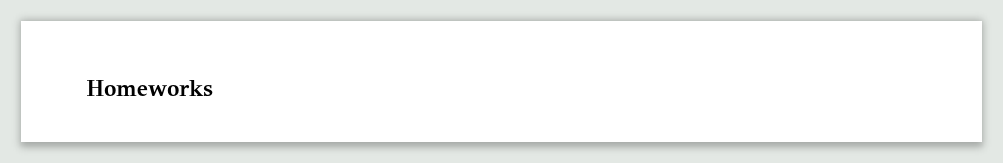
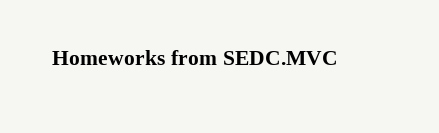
- Homeworks
+ Homeworks from SEDC.MVC

